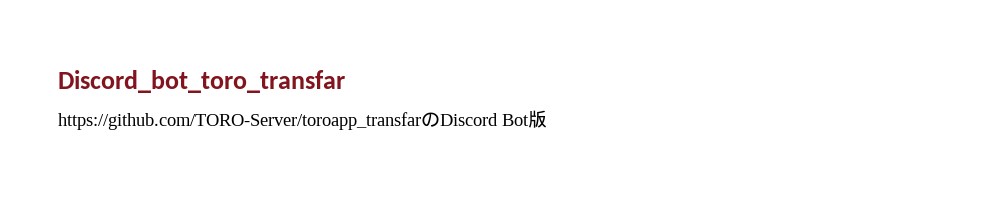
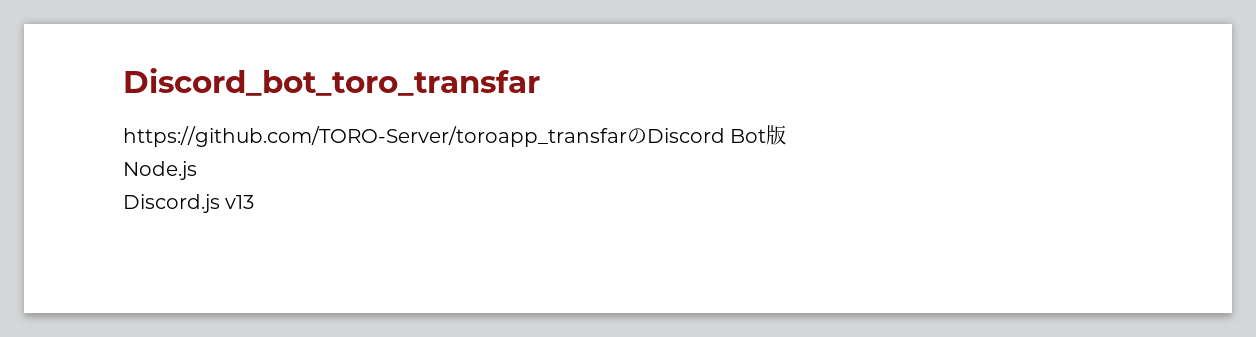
+ Node.js
+ Discord.js v13

